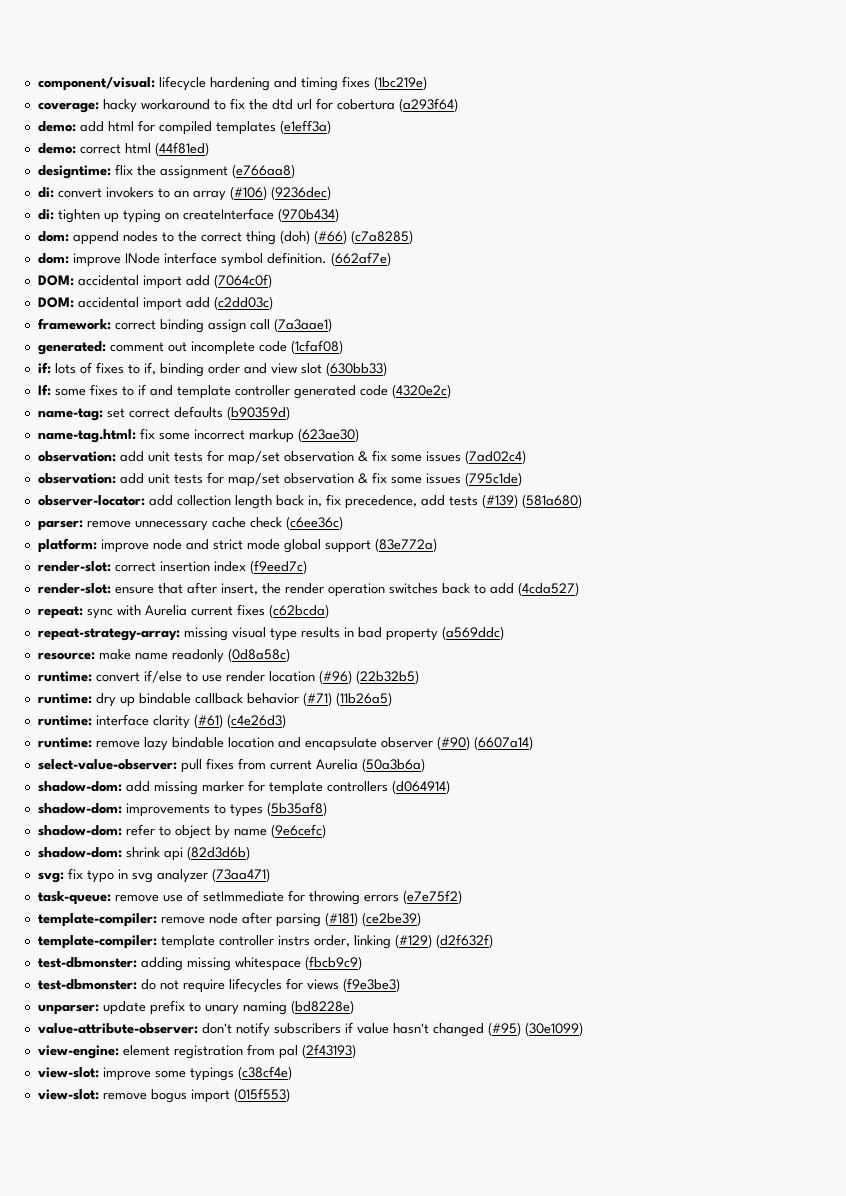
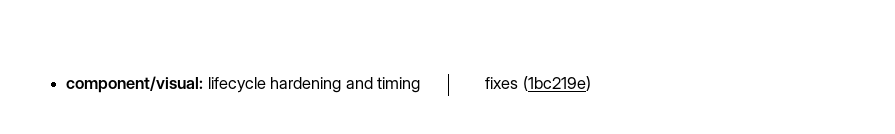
- coverage: hacky workaround to fix the dtd url for cobertura (a293f64)
- demo: add html for compiled templates (e1eff3a)
- demo: correct html (44f81ed)
- designtime: flix the assignment (e766aa8)
- di: convert invokers to an array (#106) (9236dec)
- di: tighten up typing on createInterface (970b434)
- dom: append nodes to the correct thing (doh) (#66) (c7a8285)
- dom: improve INode interface symbol definition. (662af7e)
- DOM: accidental import add (7064c0f)
- DOM: accidental import add (c2dd03c)
- framework: correct binding assign call (7a3aae1)
- generated: comment out incomplete code (1cfaf08)
- if: lots of fixes to if, binding order and view slot (630bb33)
- If: some fixes to if and template controller generated code (4320e2c)
- name-tag: set correct defaults (b90359d)
- name-tag.html: fix some incorrect markup (623ae30)
- observation: add unit tests for map/set observation & fix some issues (7ad02c4)
- observation: add unit tests for map/set observation & fix some issues (795c1de)
- observer-locator: add collection length back in, fix precedence, add tests (#139) (581a680)
- parser: remove unnecessary cache check (c6ee36c)
- platform: improve node and strict mode global support (83e772a)
- render-slot: correct insertion index (f9eed7c)
- render-slot: ensure that after insert, the render operation switches back to add (4cda527)
- repeat: sync with Aurelia current fixes (c62bcda)
- repeat-strategy-array: missing visual type results in bad property (a569ddc)
- resource: make name readonly (0d8a58c)
- runtime: convert if/else to use render location (#96) (22b32b5)
- runtime: dry up bindable callback behavior (#71) (11b26a5)
- runtime: interface clarity (#61) (c4e26d3)
- runtime: remove lazy bindable location and encapsulate observer (#90) (6607a14)
- select-value-observer: pull fixes from current Aurelia (50a3b6a)
- shadow-dom: add missing marker for template controllers (d064914)
- shadow-dom: improvements to types (5b35af8)
- shadow-dom: refer to object by name (9e6cefc)
- shadow-dom: shrink api (82d3d6b)
- svg: fix typo in svg analyzer (73aa471)
- task-queue: remove use of setImmediate for throwing errors (e7e75f2)
- template-compiler: remove node after parsing (#181) (ce2be39)
- template-compiler: template controller instrs order, linking (#129) (d2f632f)
- test-dbmonster: adding missing whitespace (fbcb9c9)
- test-dbmonster: do not require lifecycles for views (f9e3be3)
- unparser: update prefix to unary naming (bd8228e)
- value-attribute-observer: don't notify subscribers if value hasn't changed (#95) (30e1099)
- view-engine: element registration from pal (2f43193)
- view-slot: improve some typings (c38cf4e)
- view-slot: remove bogus import (015f553)

